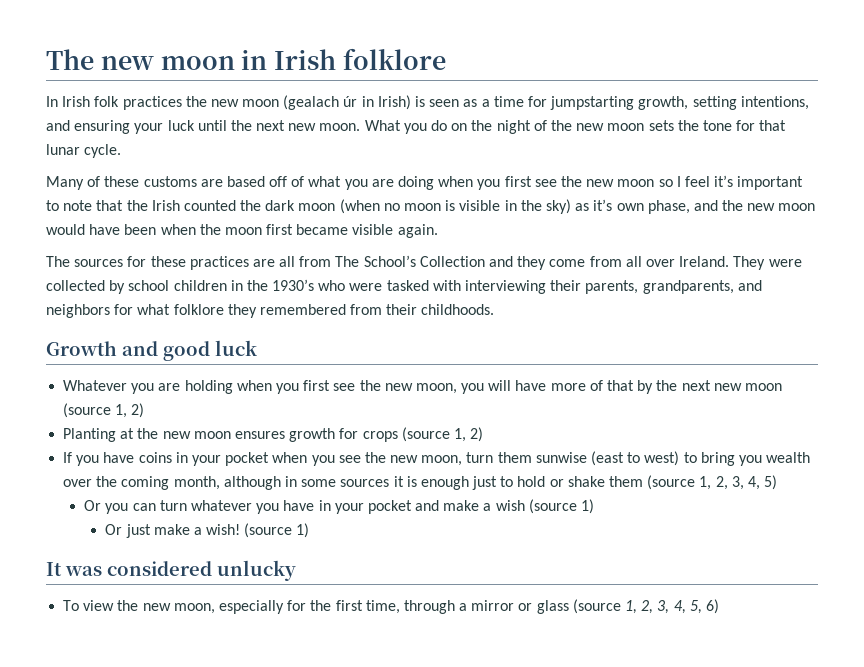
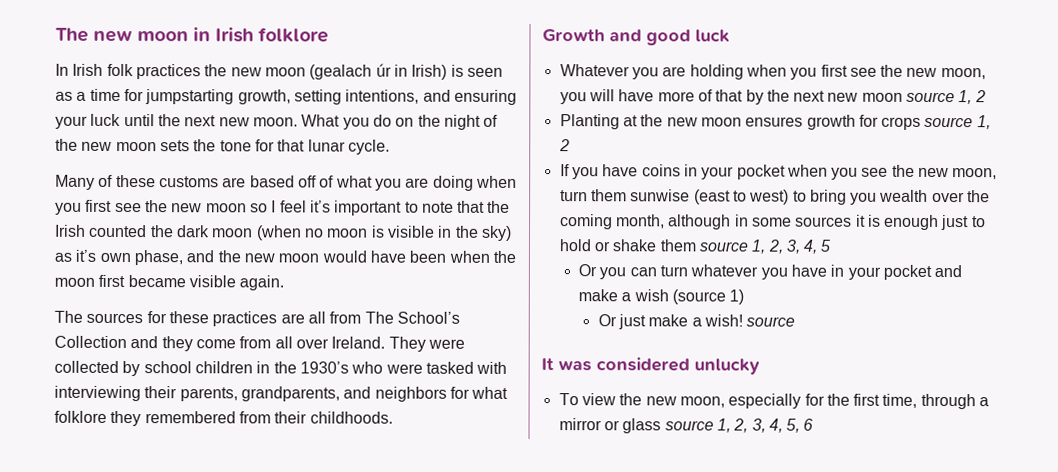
- Whatever you are holding when you first see the new moon, you will have more of that by the next new moon (source 1, 2)
+ Whatever you are holding when you first see the new moon, you will have more of that by the next new moon source 1, 2
- Planting at the new moon ensures growth for crops (source 1, 2)
+ Planting at the new moon ensures growth for crops source 1, 2
- If you have coins in your pocket when you see the new moon, turn them sunwise (east to west) to bring you wealth over the coming month, although in some sources it is enough just to hold or shake them (source 1, 2, 3, 4, 5)
+ If you have coins in your pocket when you see the new moon, turn them sunwise (east to west) to bring you wealth over the coming month, although in some sources it is enough just to hold or shake them source 1, 2, 3, 4, 5
- Or just make a wish! (source 1)
+ Or just make a wish! source
- To view the new moon, especially for the first time, through a mirror or glass (source 1, 2, 3, 4, 5, 6)
+ To view the new moon, especially for the first time, through a mirror or glass source 1, 2, 3, 4, 5, 6

